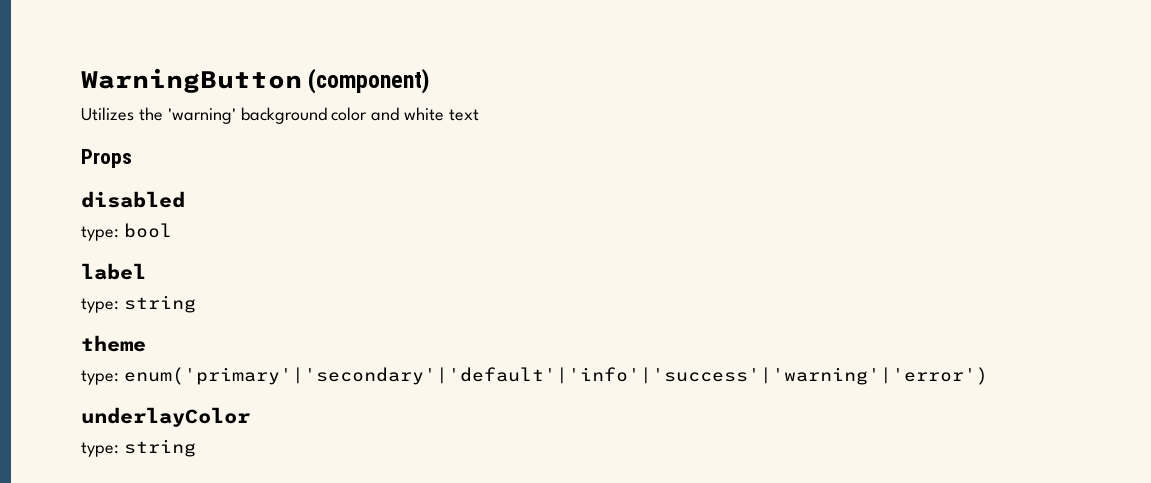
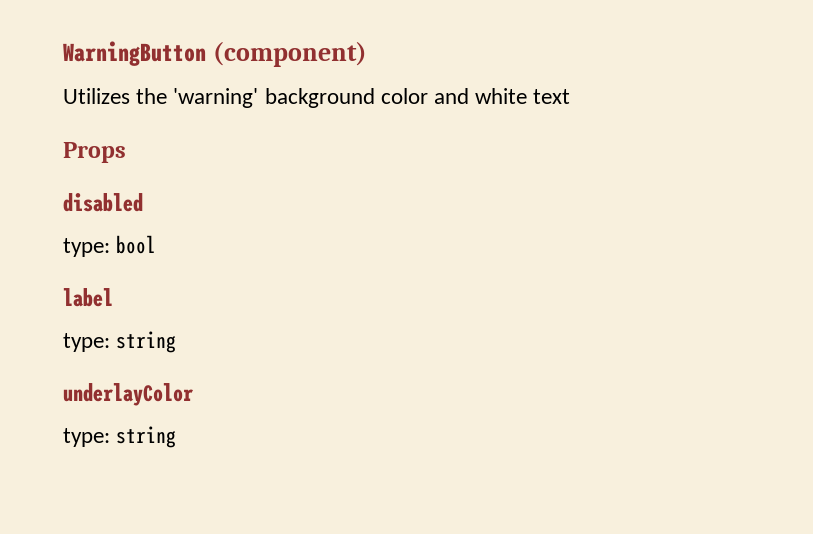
- theme
- type: enum('primary'|'secondary'|'default'|'info'|'success'|'warning'|'error')

